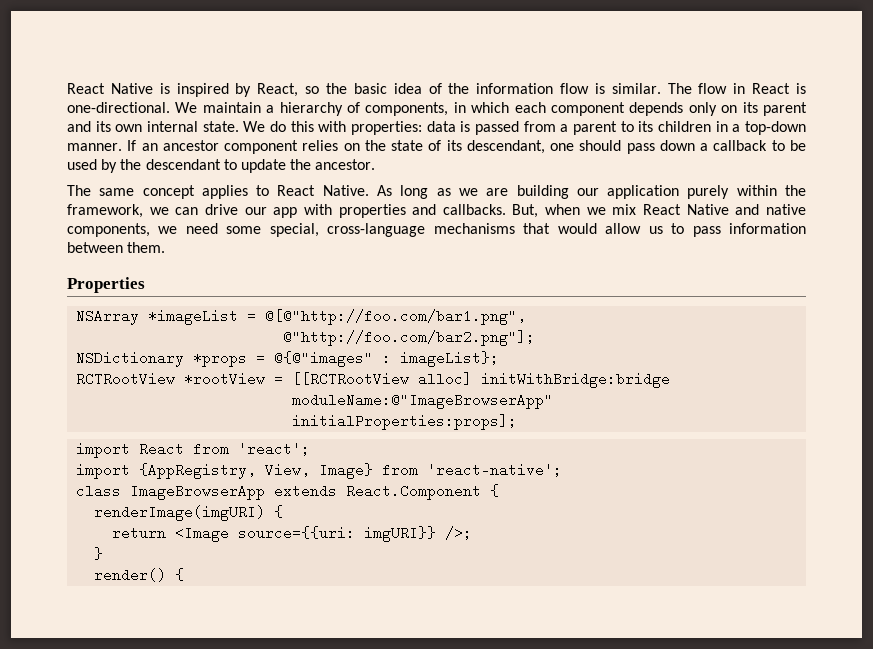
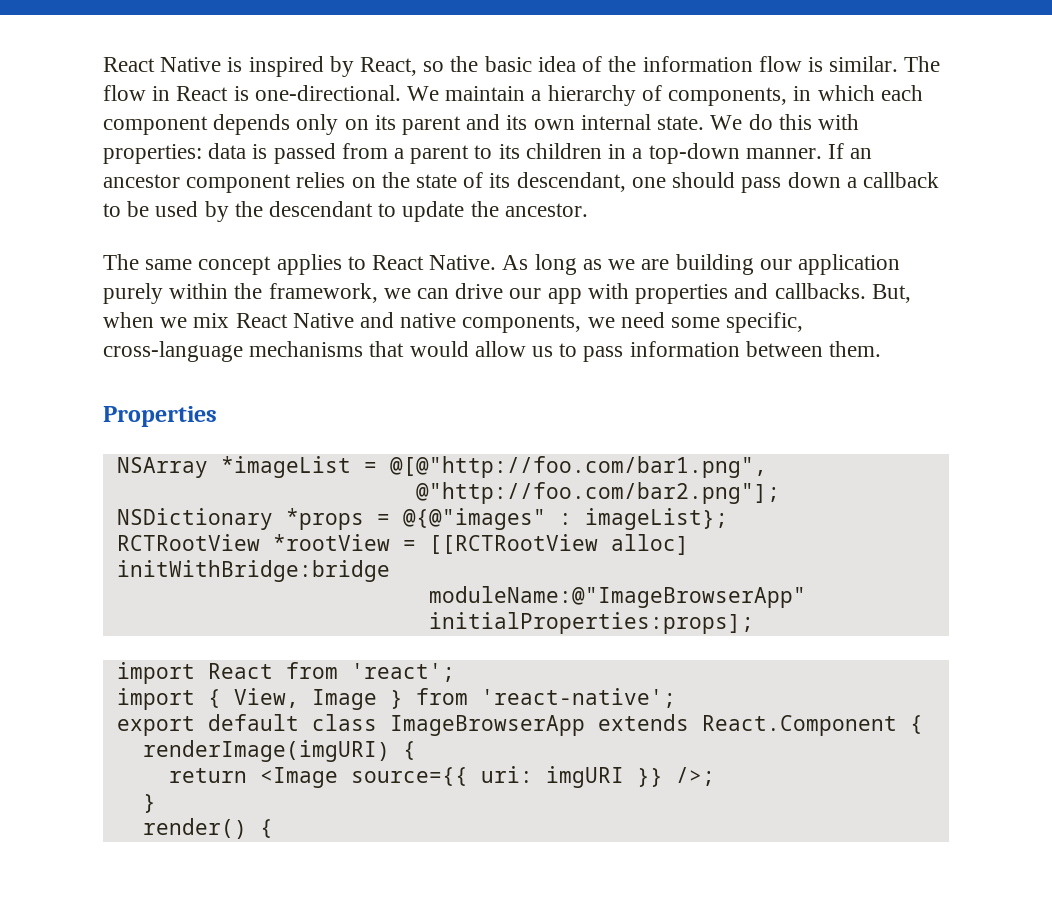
- But, when we mix React Native and native components, we need some special, cross-language mechanisms that would allow us to pass information between them.
+ But, when we mix React Native and native components, we need some specific, cross-language mechanisms that would allow us to pass information between them.
- import {AppRegistry, View, Image} from 'react-native';
+ import { View, Image } from 'react-native';
- class ImageBrowserApp extends React.Component {
+ export default class ImageBrowserApp extends React.Component {
- return <Image source={{uri: imgURI}} />;
+ return <Image source={{ uri: imgURI }} />;

